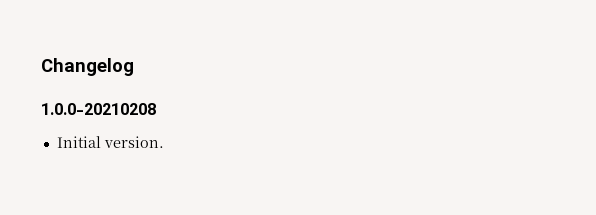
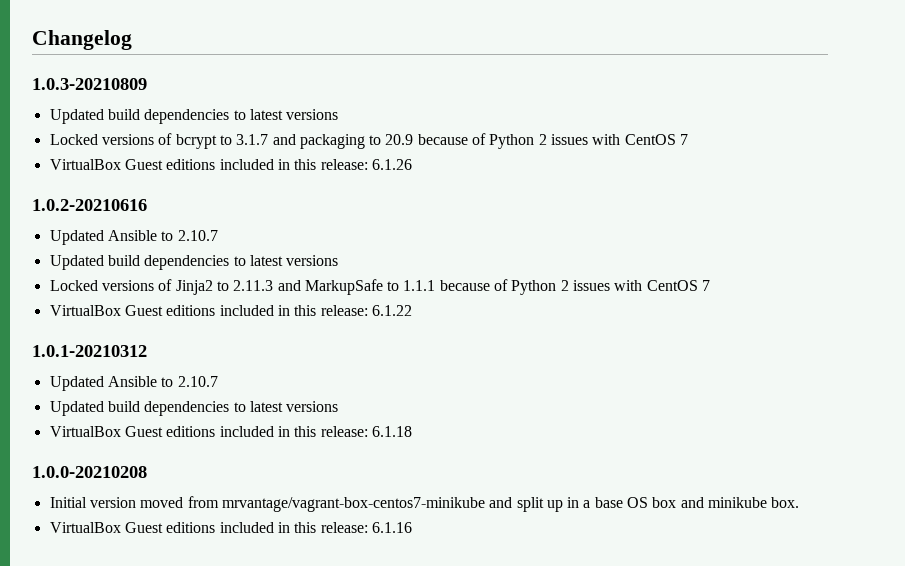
+ 1.0.3-20210809
+ Updated build dependencies to latest versions
+ Locked versions of bcrypt to 3.1.7 and packaging to 20.9 because of Python 2 issues with CentOS 7
+ VirtualBox Guest editions included in this release: 6.1.26
+ 1.0.2-20210616
+ Updated Ansible to 2.10.7
+ Updated build dependencies to latest versions
+ Locked versions of Jinja2 to 2.11.3 and MarkupSafe to 1.1.1 because of Python 2 issues with CentOS 7
+ VirtualBox Guest editions included in this release: 6.1.22
+ 1.0.1-20210312
+ Updated Ansible to 2.10.7
+ Updated build dependencies to latest versions
+ VirtualBox Guest editions included in this release: 6.1.18
  1.0.0-20210208
- Initial version.
+ Initial version moved from mrvantage/vagrant-box-centos7-minikube and split up in a base OS box and minikube box.
+ VirtualBox Guest editions included in this release: 6.1.16

